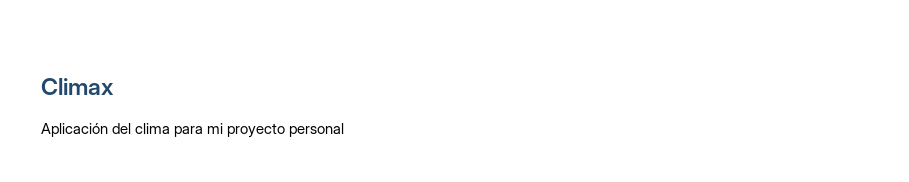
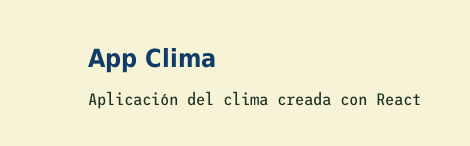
- Climax
+ App Clima
- Aplicación del clima para mi proyecto personal
+ Aplicación del clima creada con React

